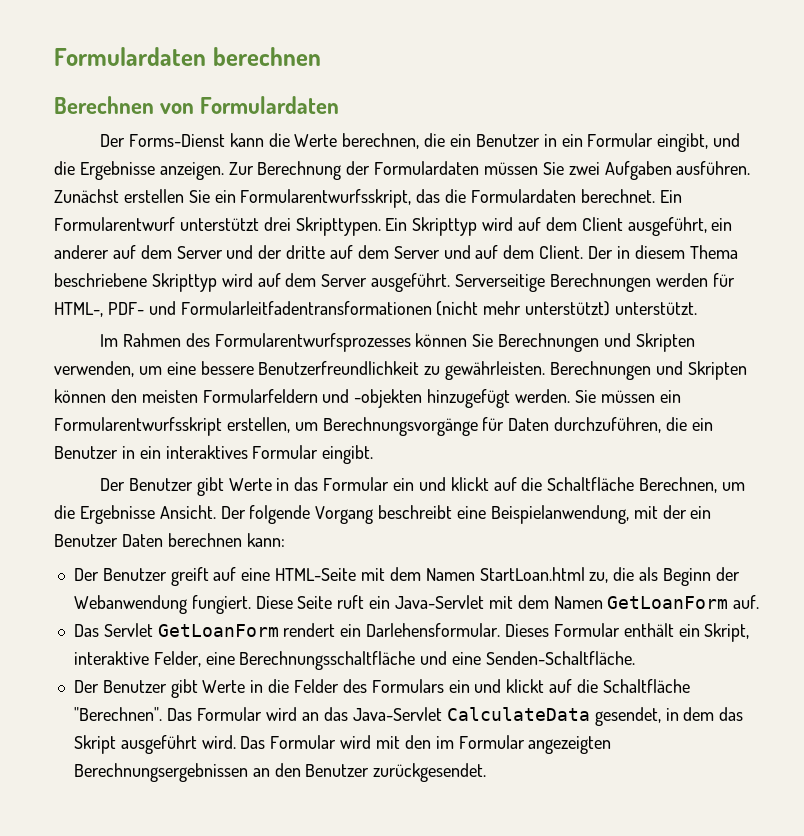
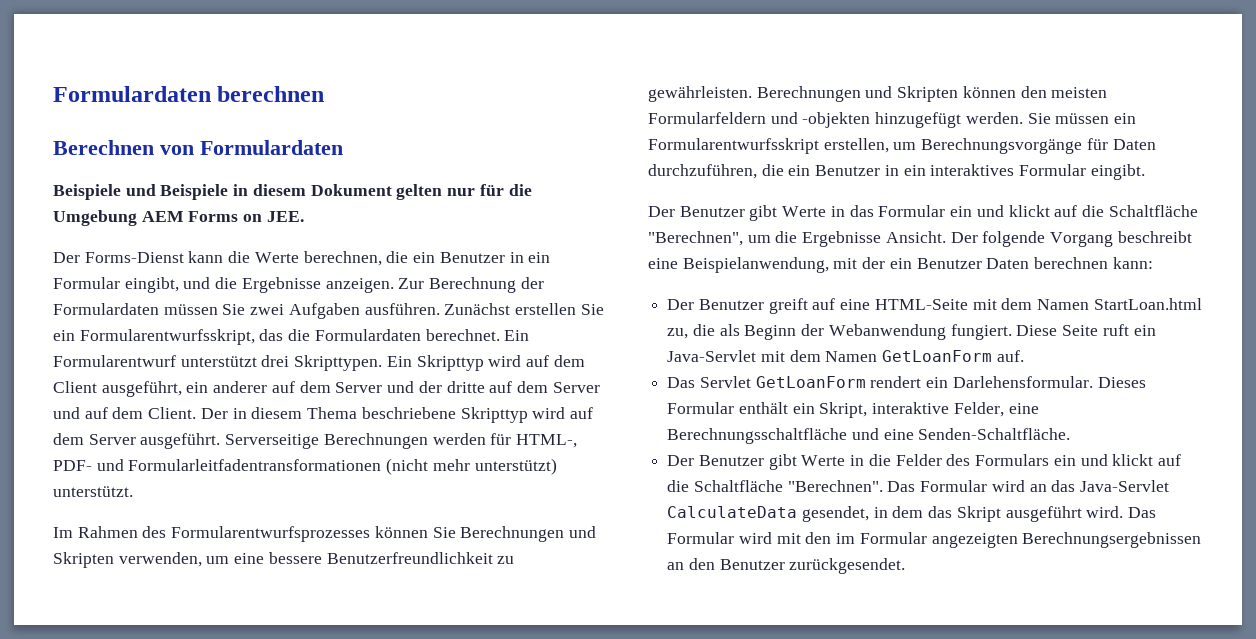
+ Beispiele und Beispiele in diesem Dokument gelten nur für die Umgebung AEM Forms on JEE.
- Der Benutzer gibt Werte in das Formular ein und klickt auf die Schaltfläche Berechnen, um die Ergebnisse Ansicht.
+ Der Benutzer gibt Werte in das Formular ein und klickt auf die Schaltfläche "Berechnen", um die Ergebnisse Ansicht.

